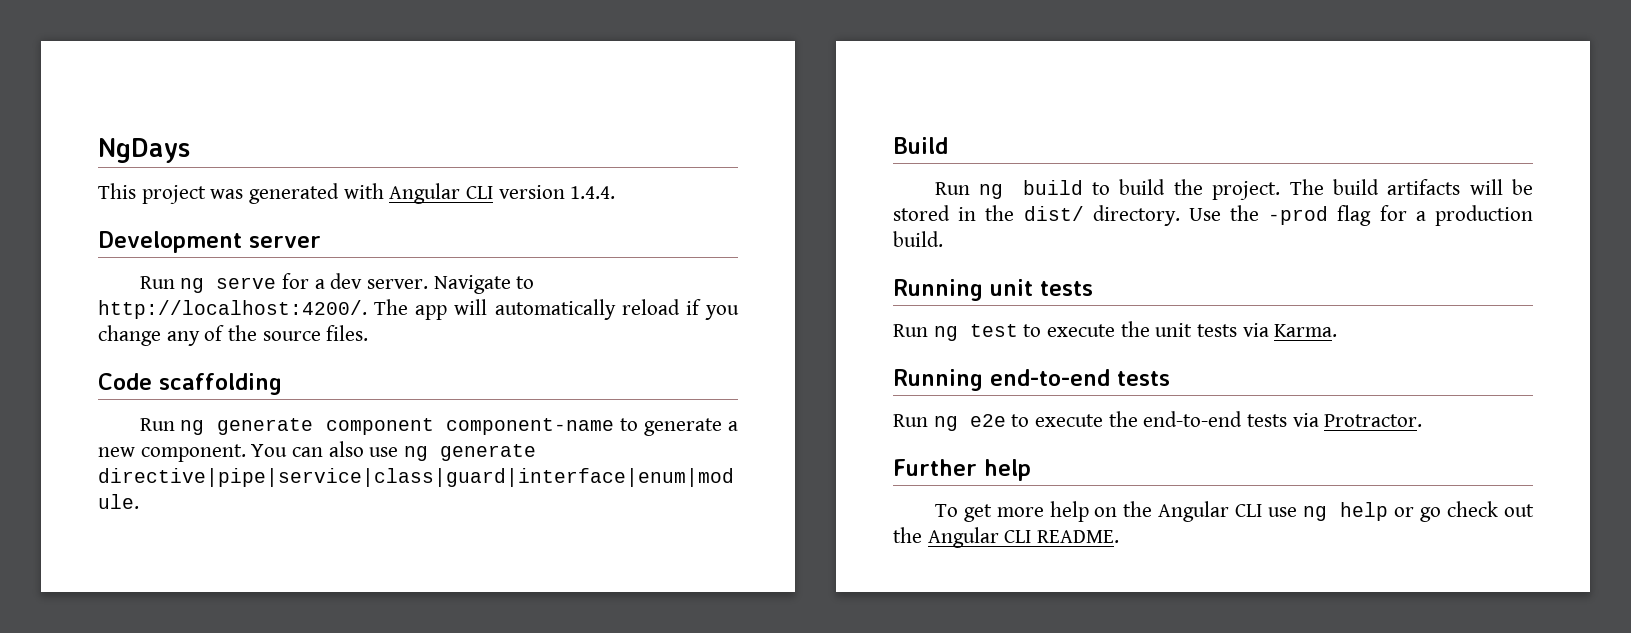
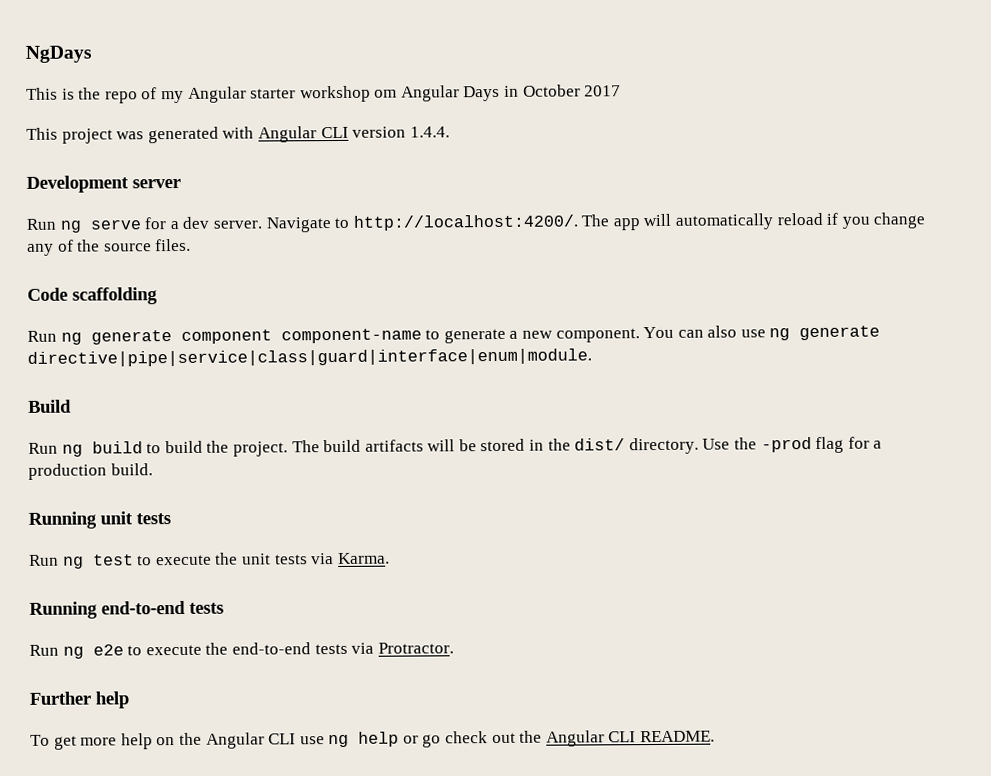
+ This is the repo of my Angular starter workshop om Angular Days in October 2017

